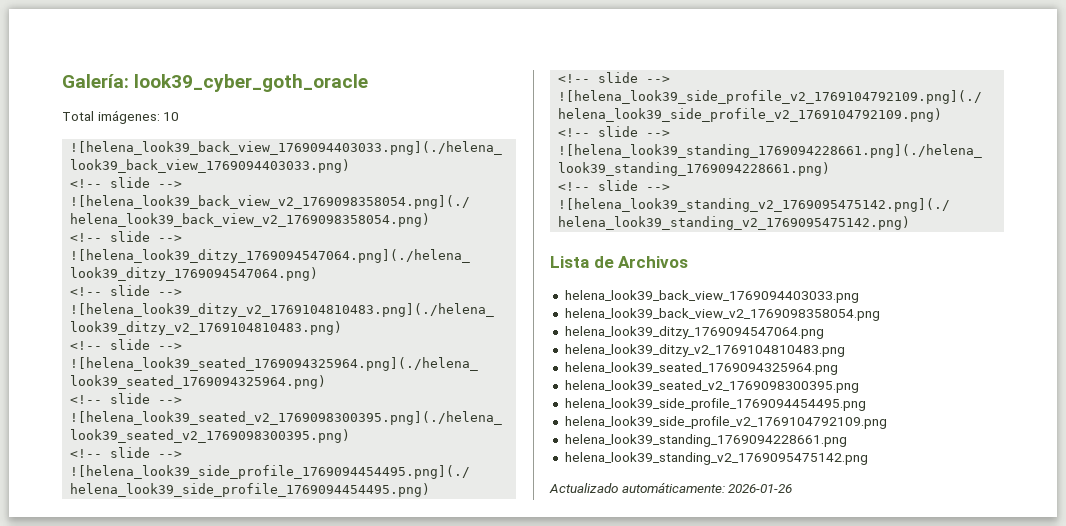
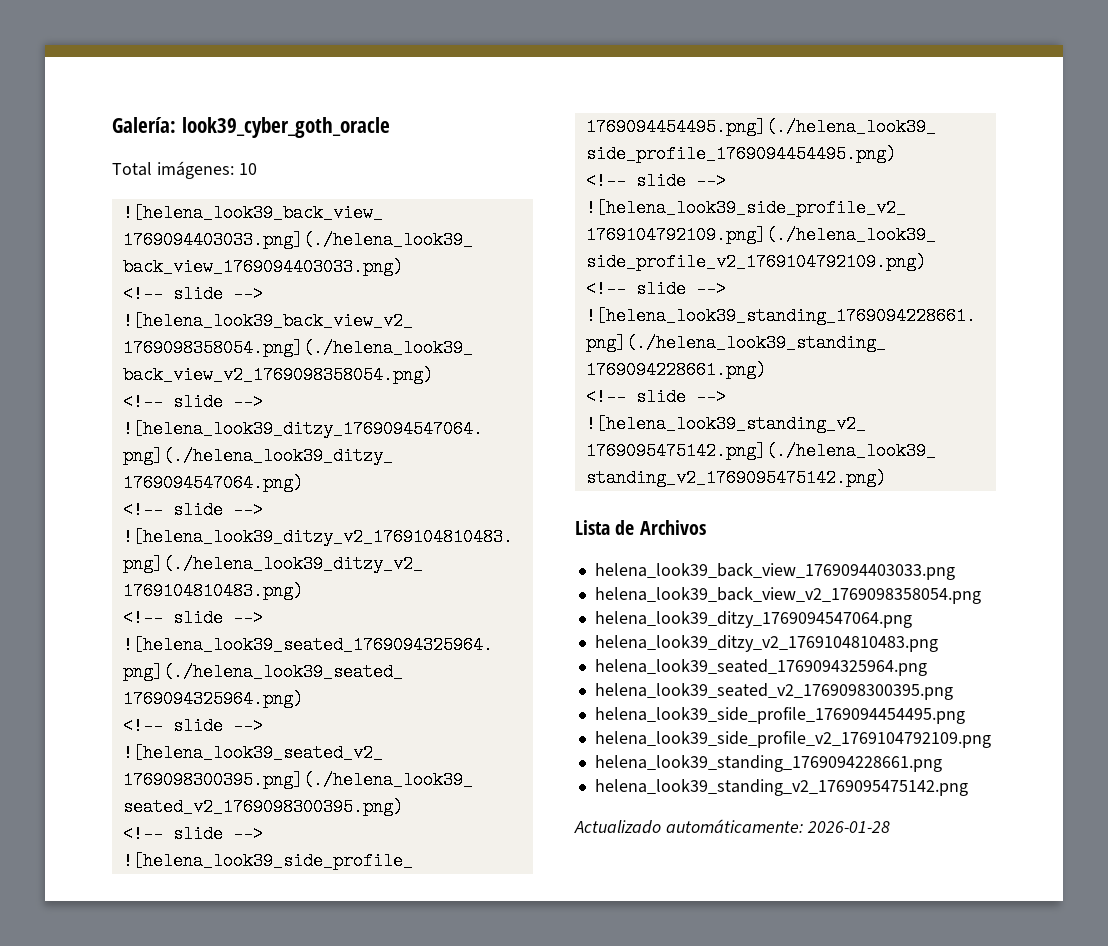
- Actualizado automáticamente: 2026-01-26
+ Actualizado automáticamente: 2026-01-28

